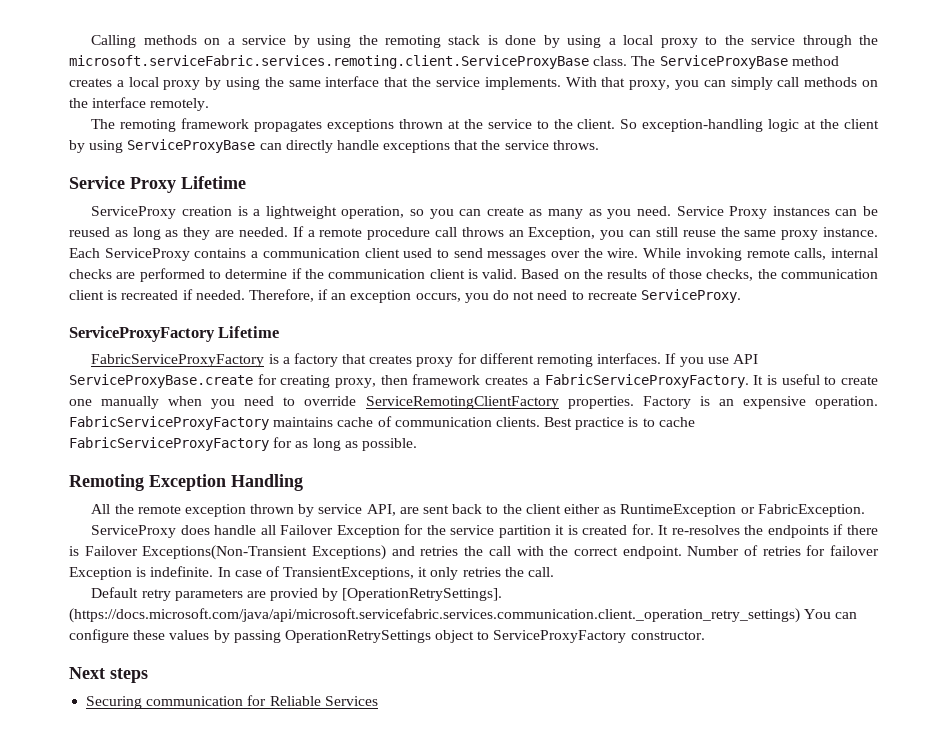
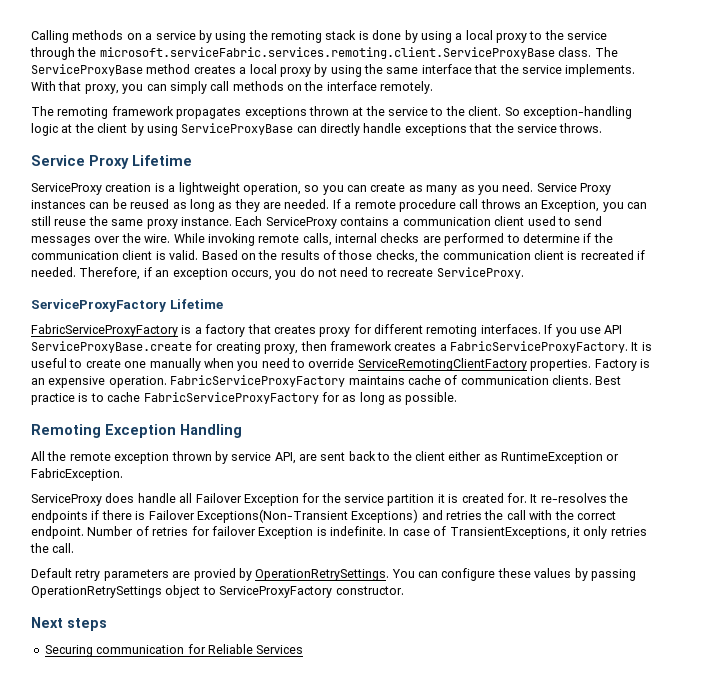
- Default retry parameters are provied by [OperationRetrySettings]. (https://docs.microsoft.com/java/api/microsoft.servicefabric.services.communication.client._operation_retry_settings) You can configure these values by passing OperationRetrySettings object to ServiceProxyFactory constructor.
+ Default retry parameters are provied by OperationRetrySettings. You can configure these values by passing OperationRetrySettings object to ServiceProxyFactory constructor.

